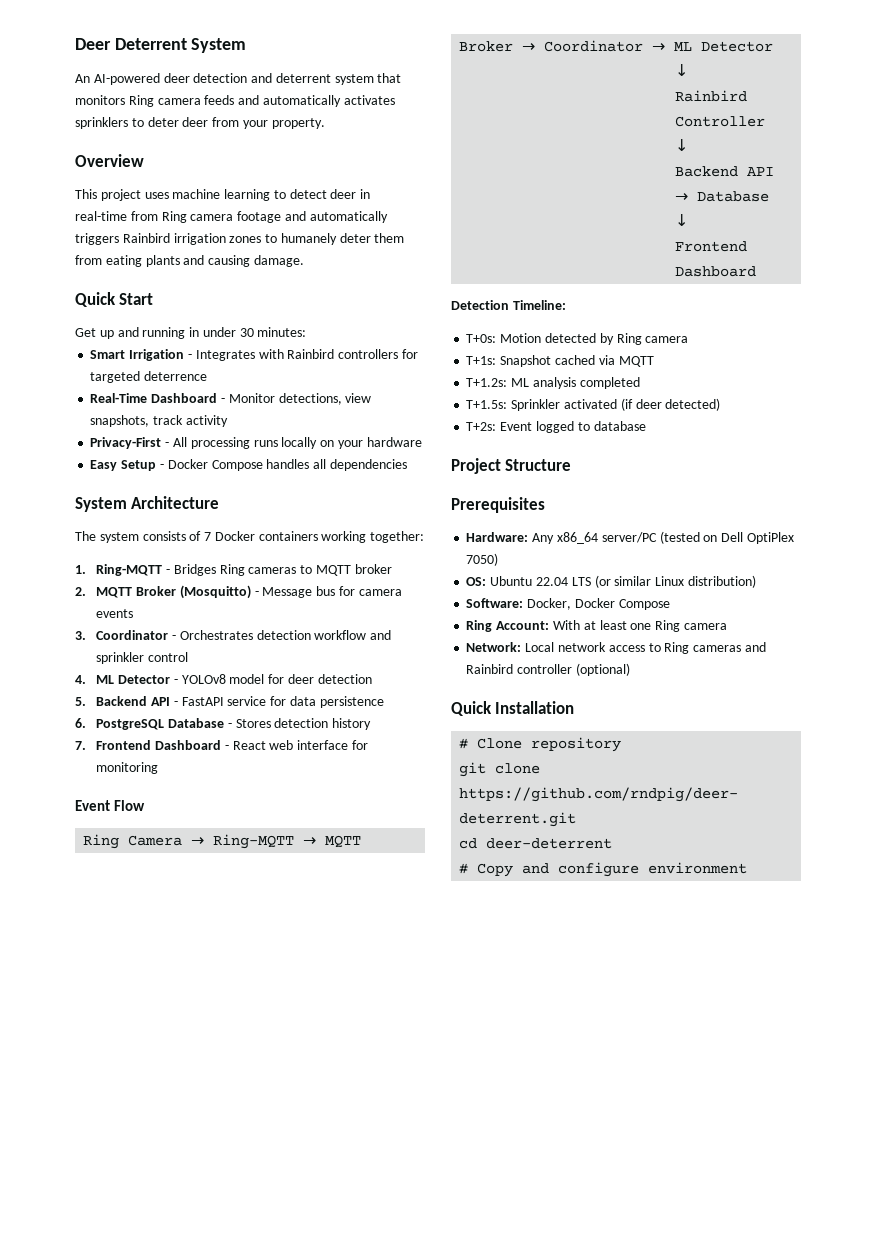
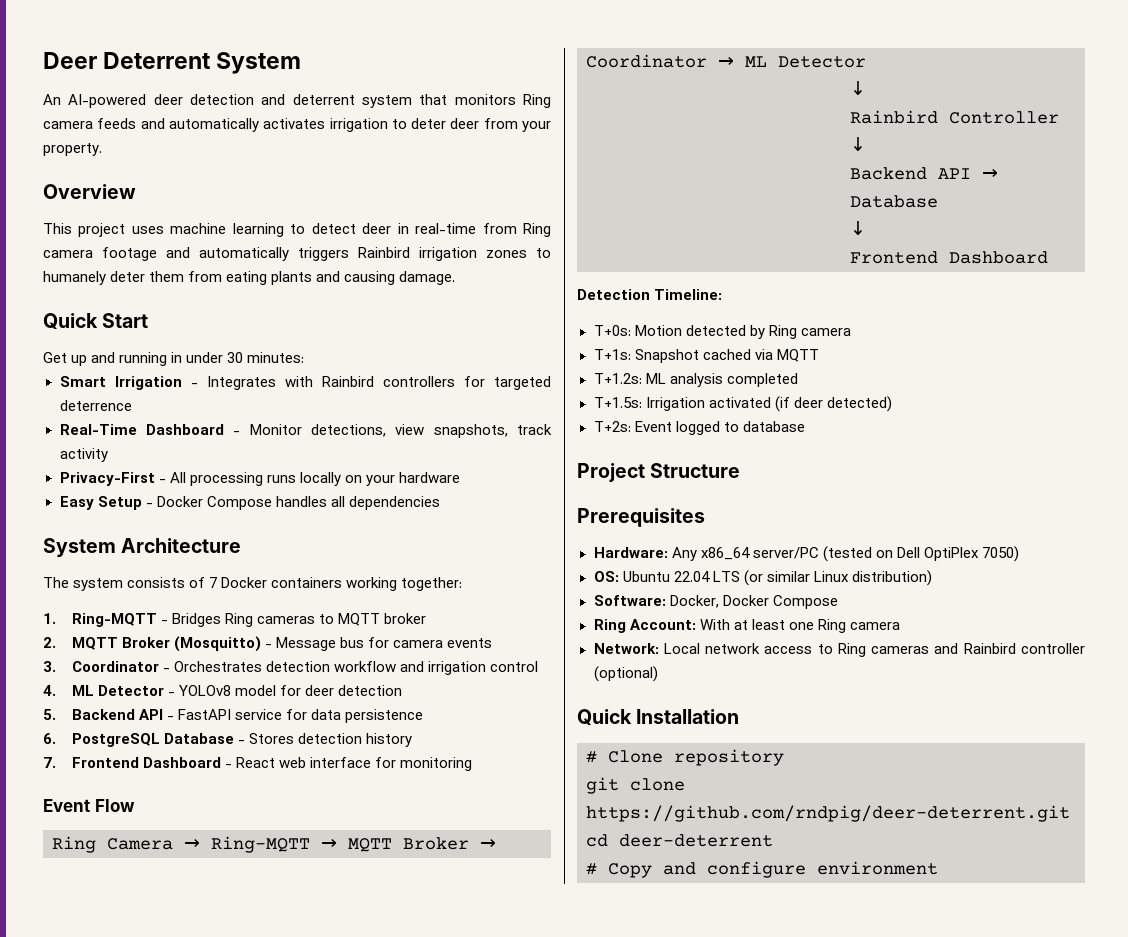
- An AI-powered deer detection and deterrent system that monitors Ring camera feeds and automatically activates sprinklers to deter deer from your property.
+ An AI-powered deer detection and deterrent system that monitors Ring camera feeds and automatically activates irrigation to deter deer from your property.
- 3. Coordinator - Orchestrates detection workflow and sprinkler control
+ 3. Coordinator - Orchestrates detection workflow and irrigation control
- T+1.5s: Sprinkler activated (if deer detected)
+ T+1.5s: Irrigation activated (if deer detected)

